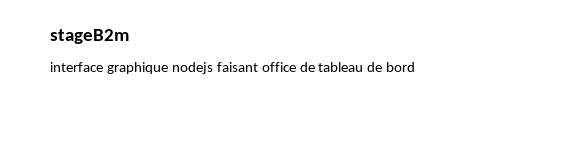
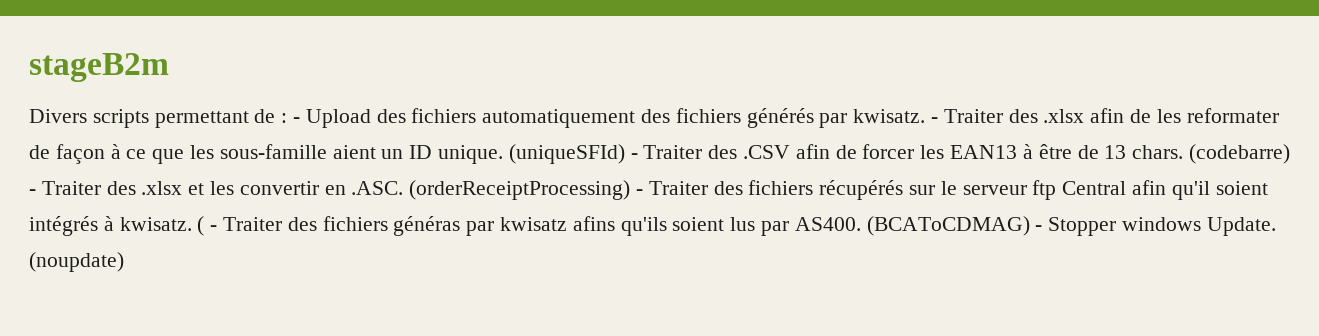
- interface graphique nodejs faisant office de tableau de bord
+ Divers scripts permettant de : - Upload des fichiers automatiquement des fichiers générés par kwisatz. - Traiter des .xlsx afin de les reformater de façon à ce que les sous-famille aient un ID unique. (uniqueSFId) - Traiter des .CSV afin de forcer les EAN13 à être de 13 chars. (codebarre) - Traiter des .xlsx et les convertir en .ASC. (orderReceiptProcessing) - Traiter des fichiers récupérés sur le serveur ftp Central afin qu'il soient intégrés à kwisatz. ( - Traiter des fichiers généras par kwisatz afins qu'ils soient lus par AS400. (BCAToCDMAG) - Stopper windows Update. (noupdate)

